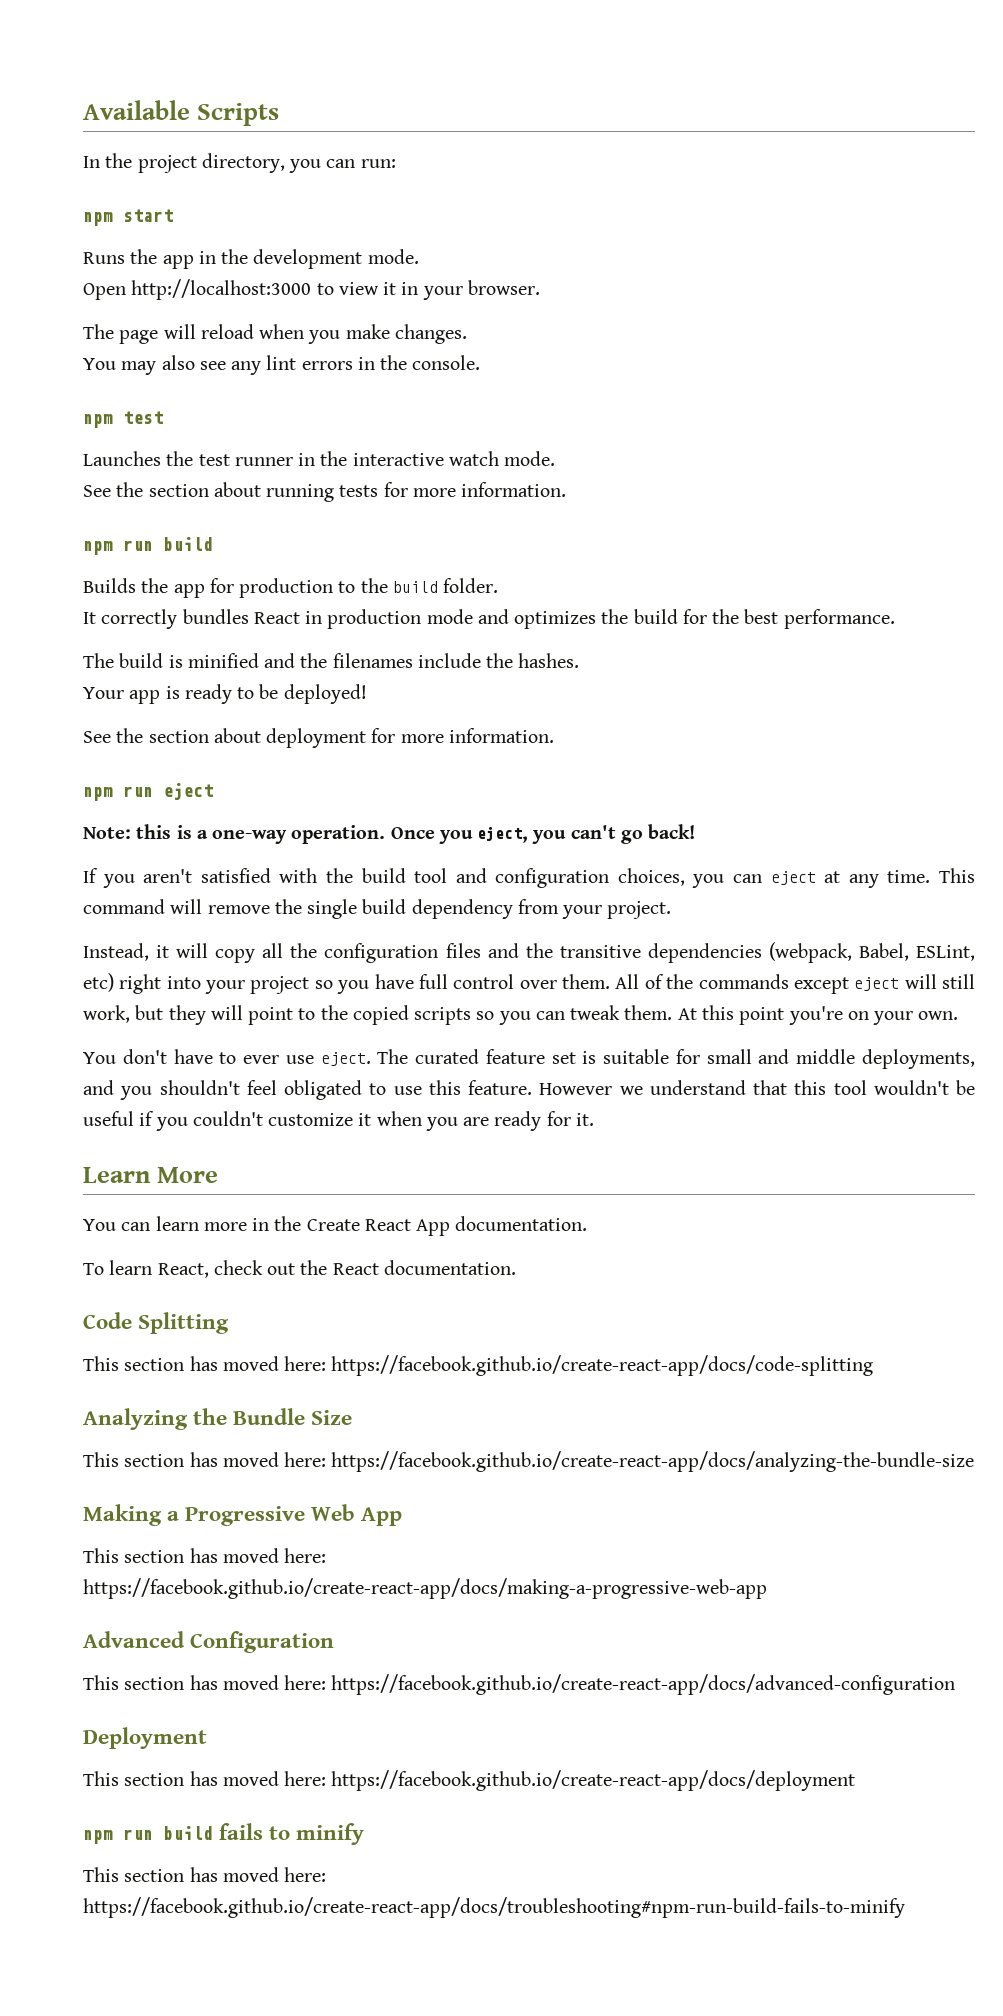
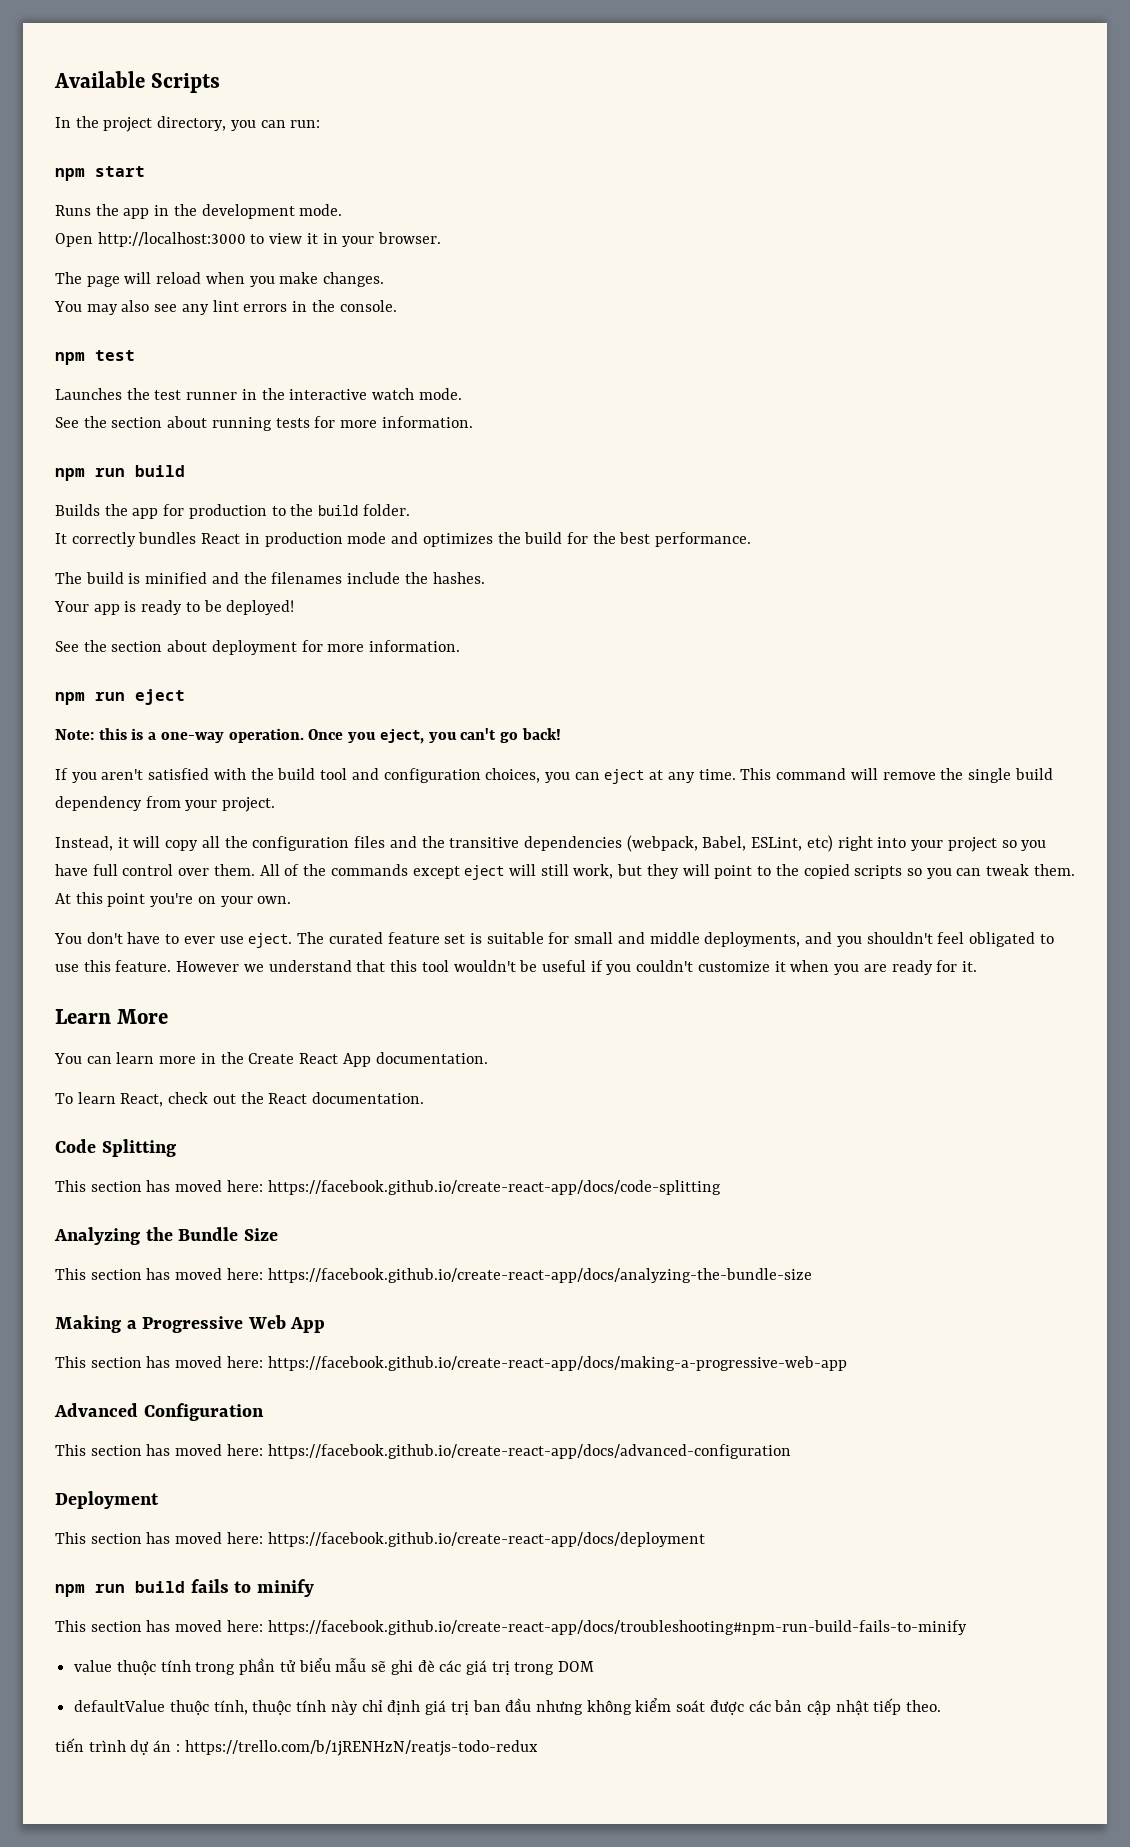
+ value thuộc tính trong phần tử biểu mẫu sẽ ghi đè các giá trị trong DOM
+ defaultValue thuộc tính, thuộc tính này chỉ định giá trị ban đầu nhưng không kiểm soát được các bản cập nhật tiếp theo.
+ tiến trình dự án : https://trello.com/b/1jRENHzN/reatjs-todo-redux

